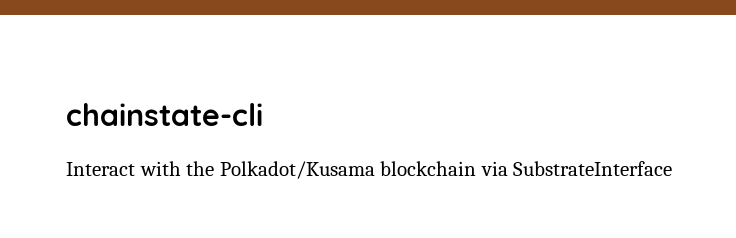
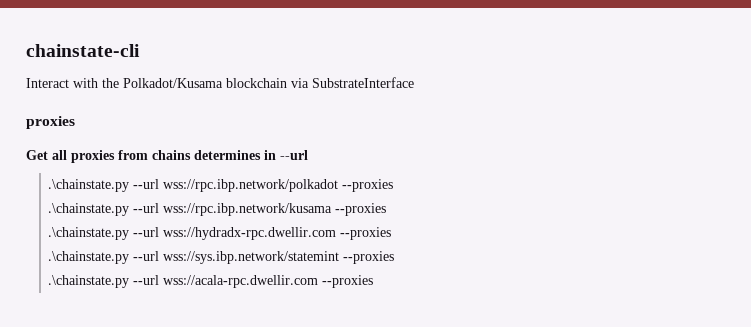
  Interact with the Polkadot/Kusama blockchain via SubstrateInterface
+ proxies
+ Get all proxies from chains determines in --url
+ .\chainstate.py --url wss://rpc.ibp.network/polkadot --proxies
+ .\chainstate.py --url wss://rpc.ibp.network/kusama --proxies
+ .\chainstate.py --url wss://hydradx-rpc.dwellir.com --proxies
+ .\chainstate.py --url wss://sys.ibp.network/statemint --proxies
+ .\chainstate.py --url wss://acala-rpc.dwellir.com --proxies

